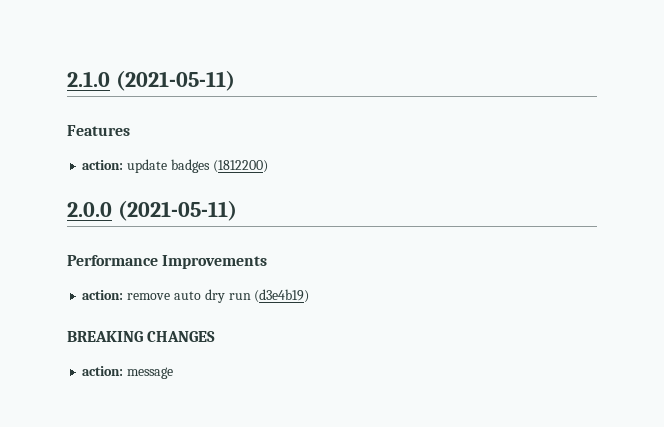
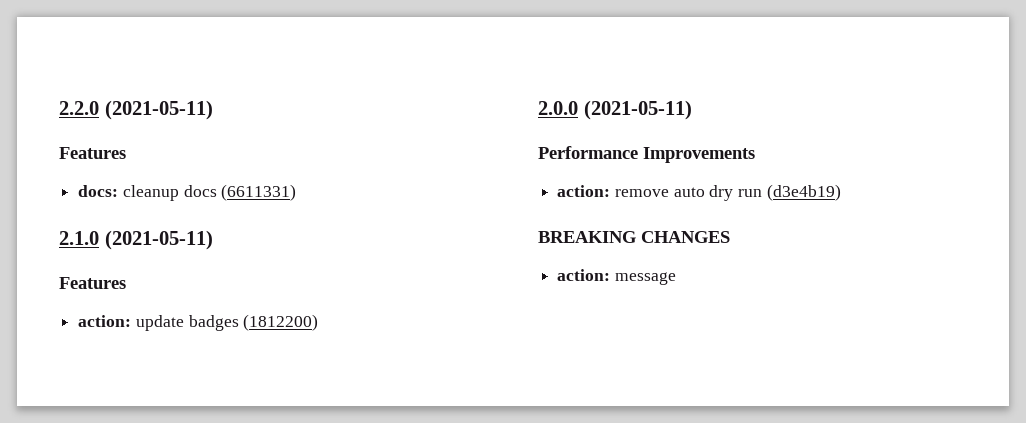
+ 2.2.0 (2021-05-11)
+ Features
+ docs: cleanup docs (6611331)

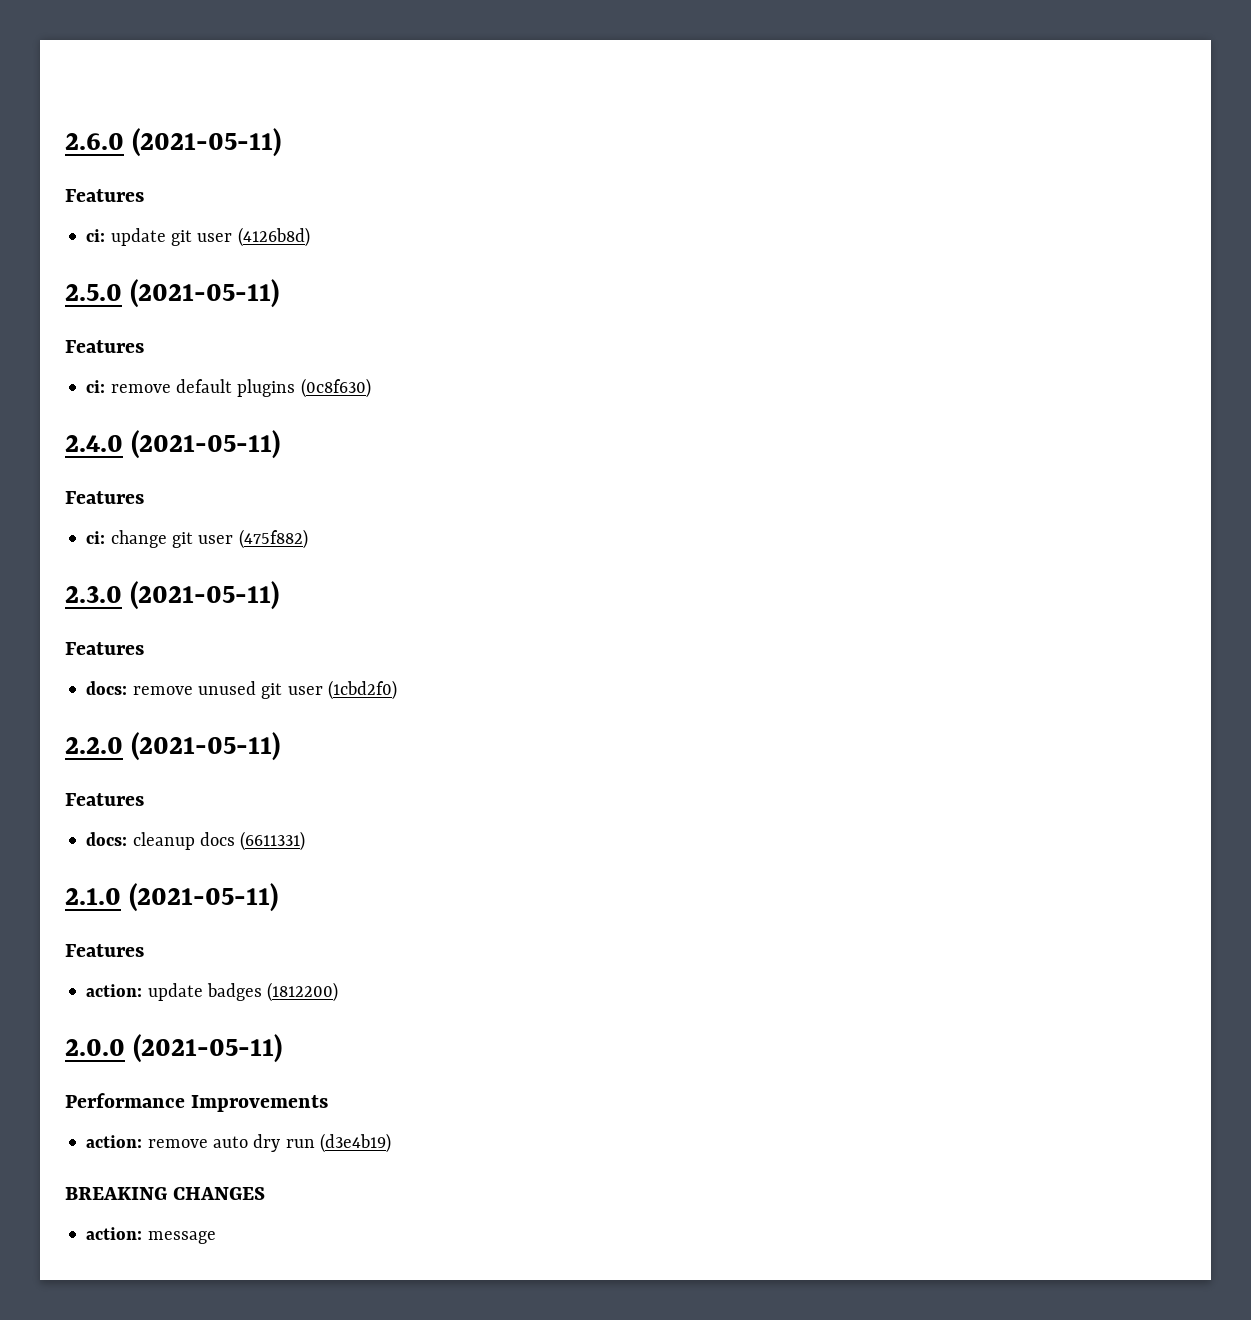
+ 2.6.0 (2021-05-11)
+ Features
+ ci: update git user (4126b8d)
+ 2.5.0 (2021-05-11)
+ Features
+ ci: remove default plugins (0c8f630)
+ 2.4.0 (2021-05-11)
+ Features
+ ci: change git user (475f882)
+ 2.3.0 (2021-05-11)
+ Features
+ docs: remove unused git user (1cbd2f0)

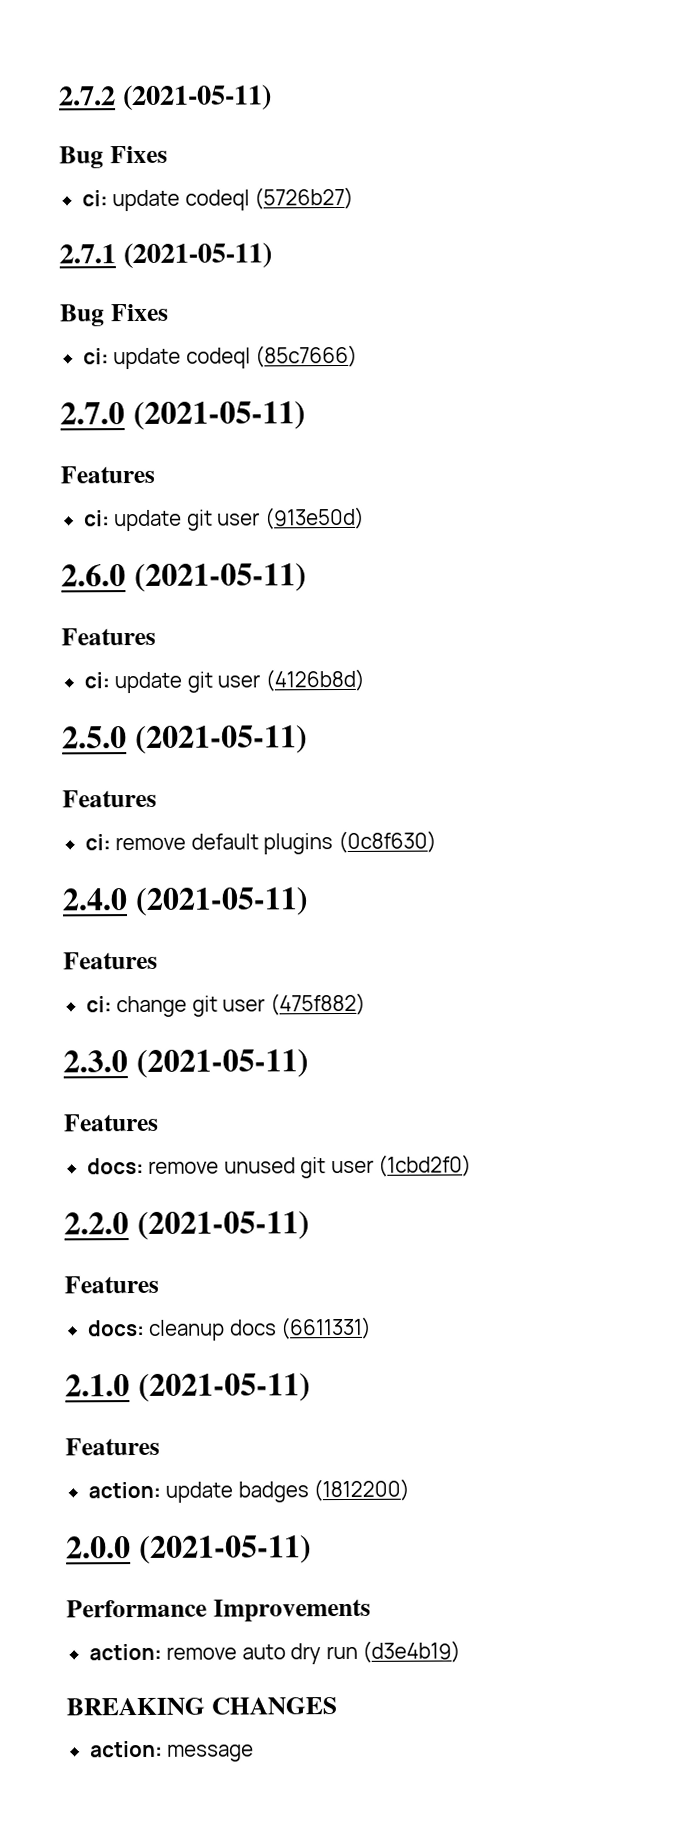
+ 2.7.2 (2021-05-11)
+ Bug Fixes
+ ci: update codeql (5726b27)
+ 2.7.1 (2021-05-11)
+ Bug Fixes
+ ci: update codeql (85c7666)
+ 2.7.0 (2021-05-11)
+ Features
+ ci: update git user (913e50d)

